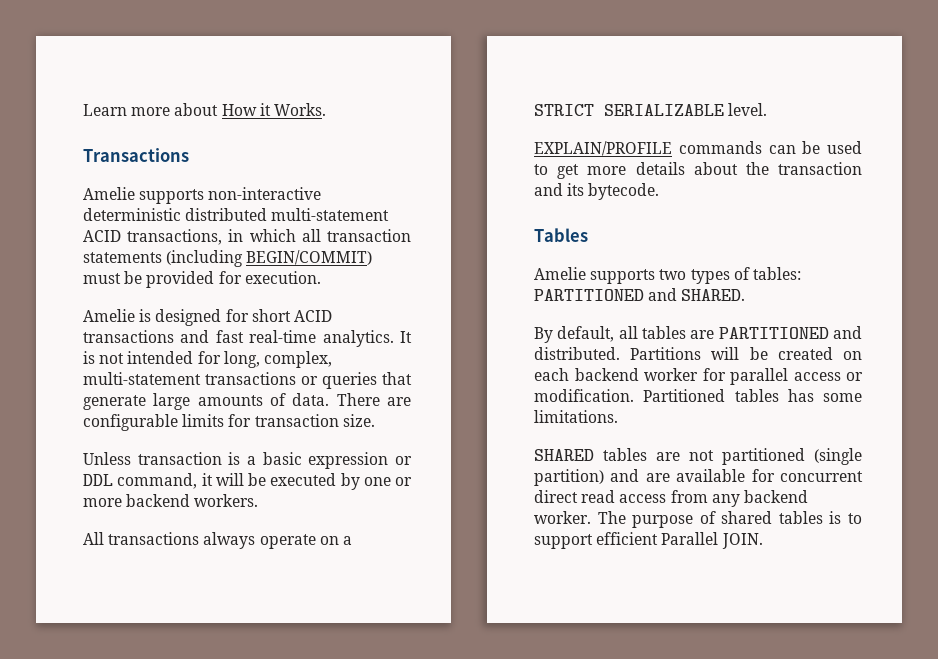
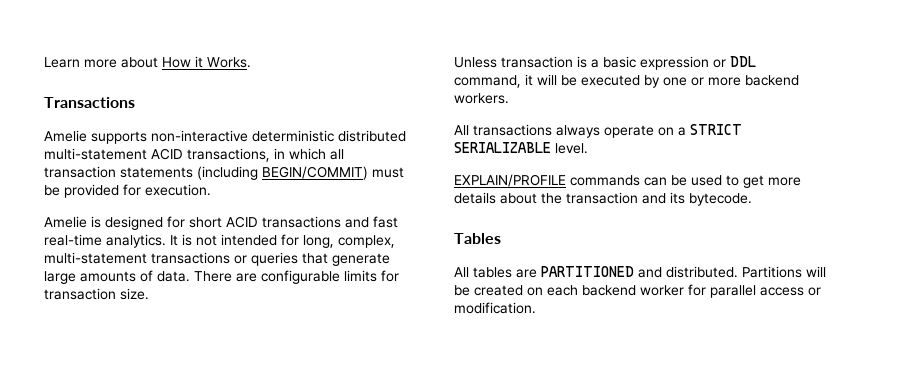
- Amelie supports two types of tables: PARTITIONED and SHARED.
- By default, all tables are PARTITIONED and distributed.
+ All tables are PARTITIONED and distributed.
- Partitioned tables has some limitations.
- SHARED tables are not partitioned (single partition) and are available for concurrent direct read access from any backend worker. The purpose of shared tables is to support efficient Parallel JOIN.

